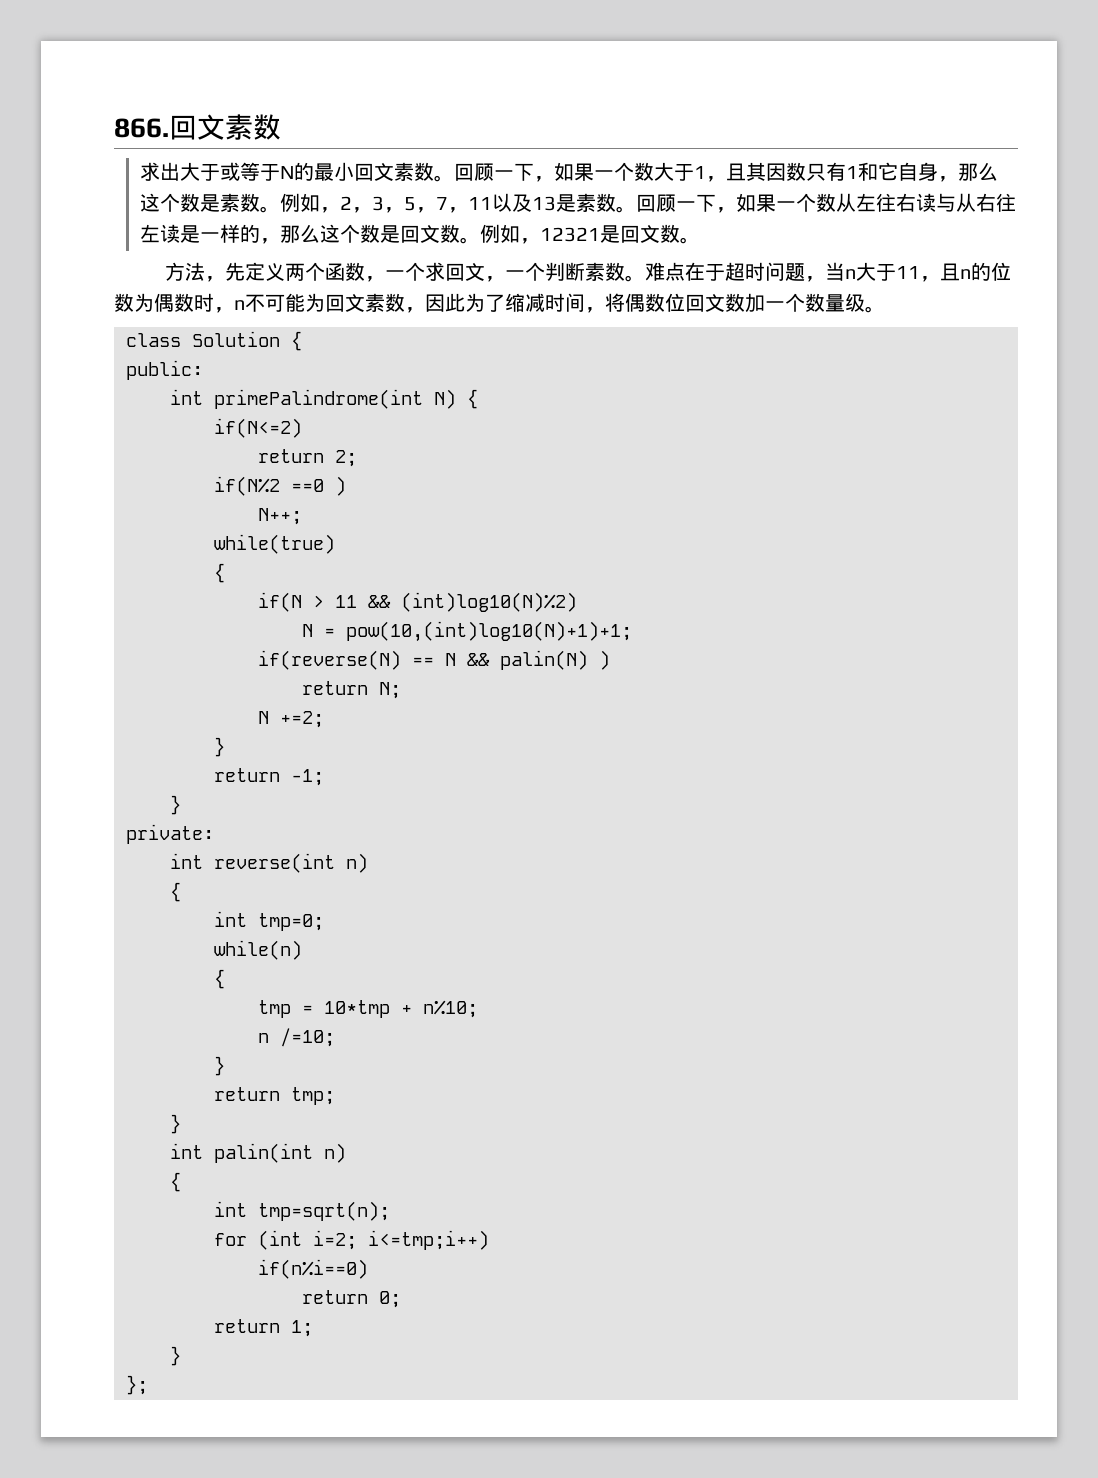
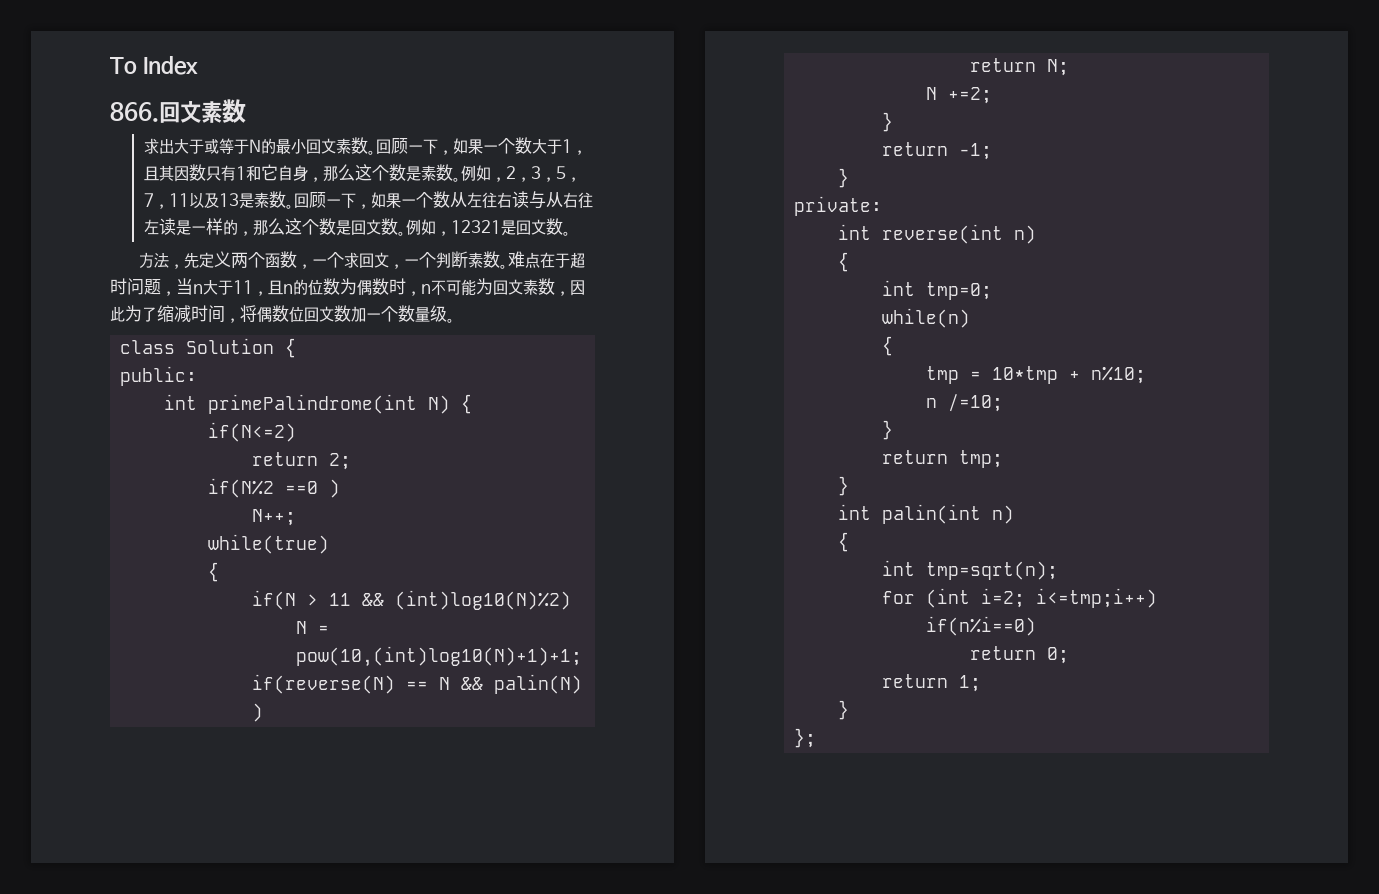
+ To Index

